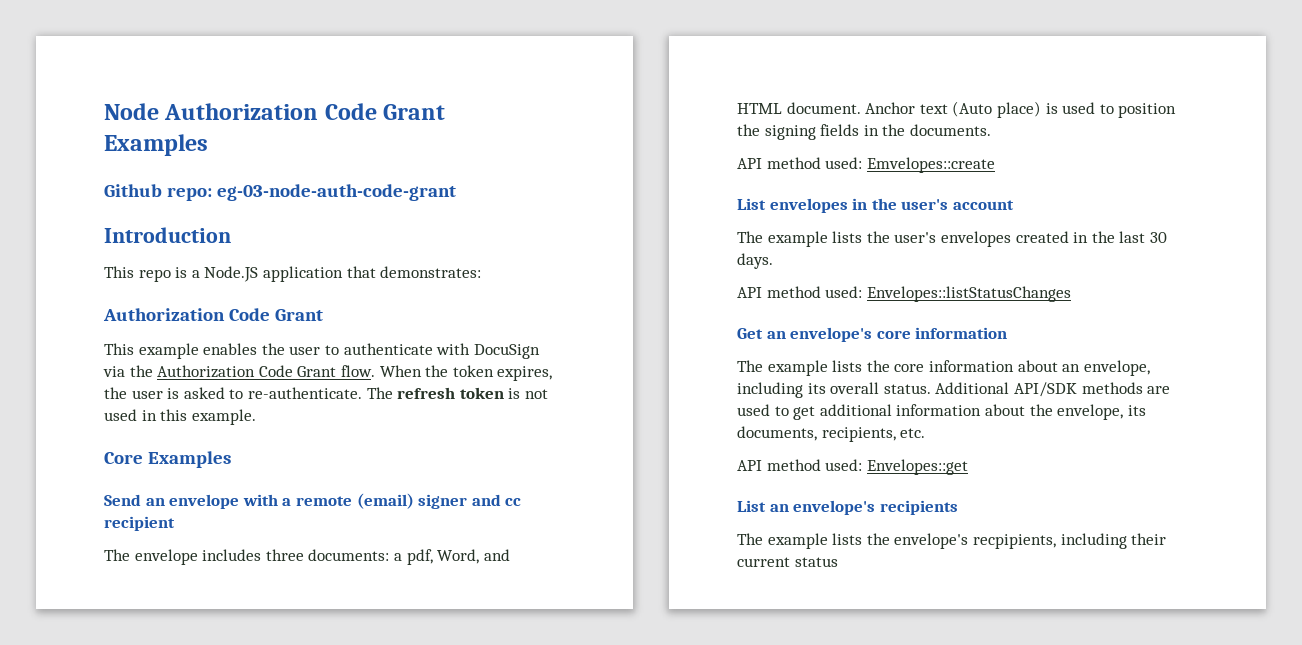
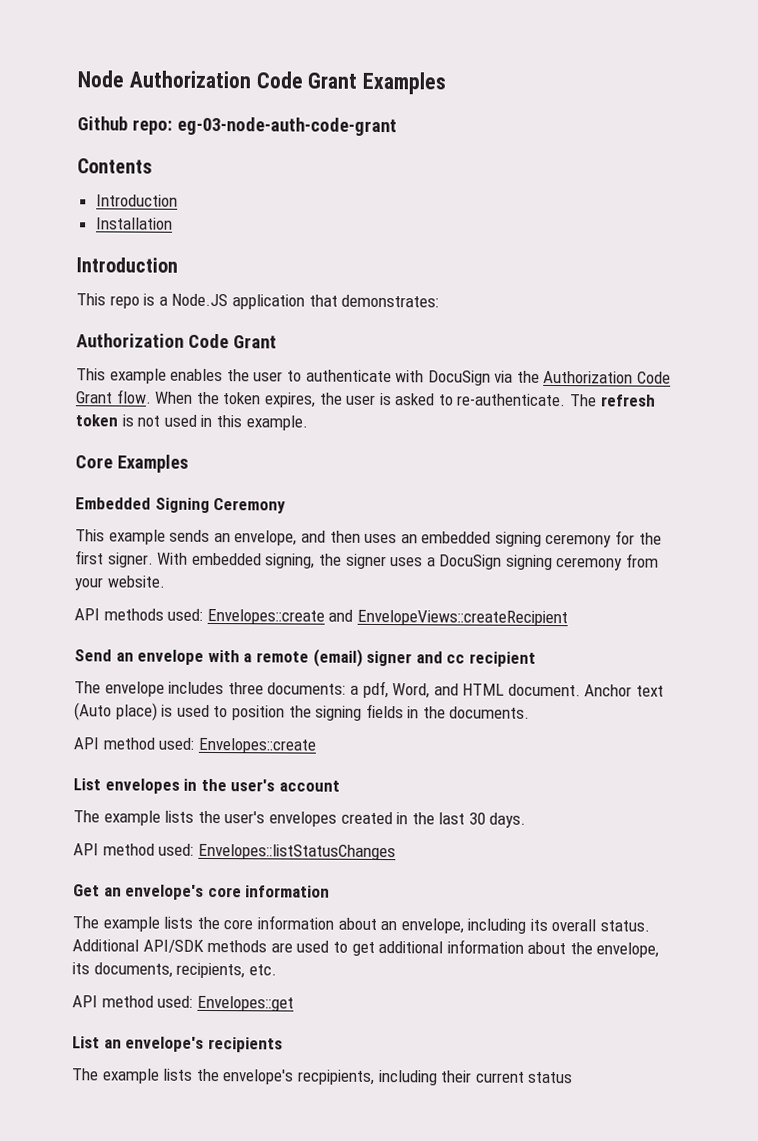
+ Contents
+ Introduction
+ Installation
+ Embedded Signing Ceremony
+ This example sends an envelope, and then uses an embedded signing ceremony for the first signer. With embedded signing, the signer uses a DocuSign signing ceremony from your website.
+ API methods used: Envelopes::create and EnvelopeViews::createRecipient
- API method used: Emvelopes::create
+ API method used: Envelopes::create

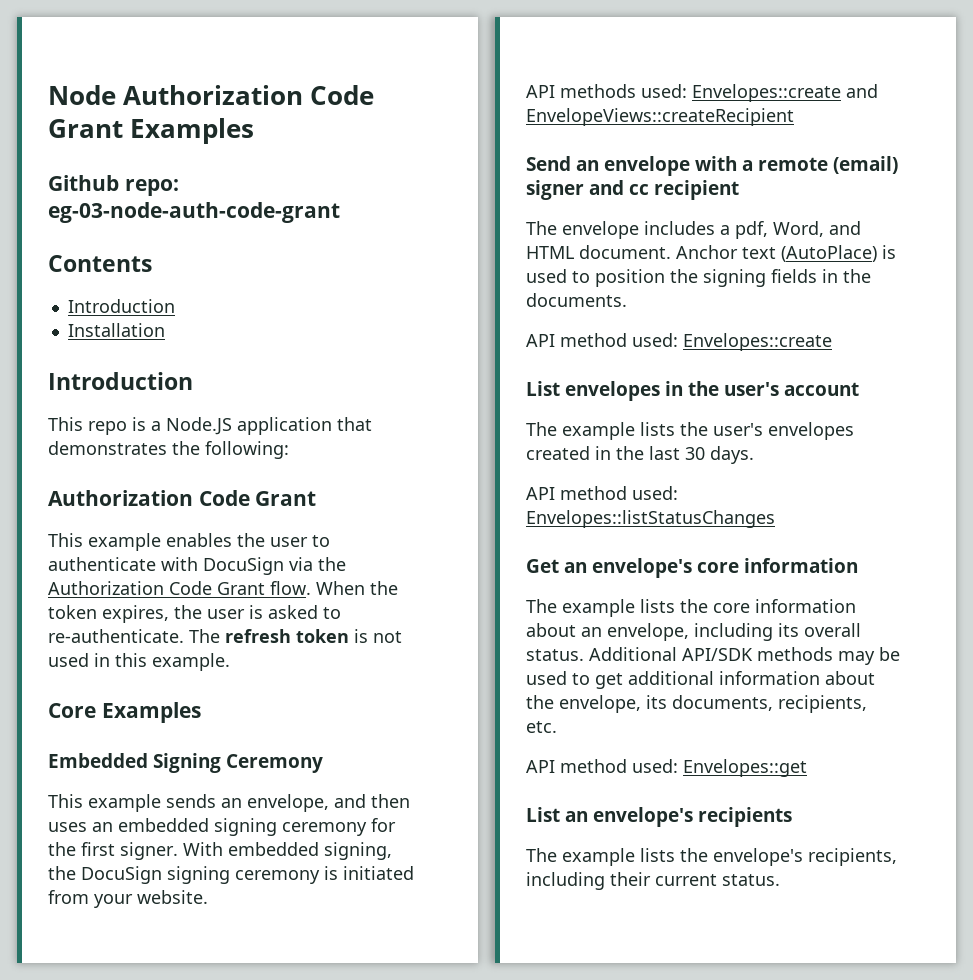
- This repo is a Node.JS application that demonstrates:
+ This repo is a Node.JS application that demonstrates the following:
- With embedded signing, the signer uses a DocuSign signing ceremony from your website.
+ With embedded signing, the DocuSign signing ceremony is initiated from your website.
- The envelope includes three documents: a pdf, Word, and HTML document.
+ The envelope includes a pdf, Word, and HTML document.
- Anchor text (Auto place) is used to position the signing fields in the documents.
+ Anchor text (AutoPlace) is used to position the signing fields in the documents.
- Additional API/SDK methods are used to get additional information about the envelope, its documents, recipients, etc.
+ Additional API/SDK methods may be used to get additional information about the envelope, its documents, recipients, etc.
- The example lists the envelope's recpipients, including their current status
+ The example lists the envelope's recipients, including their current status.

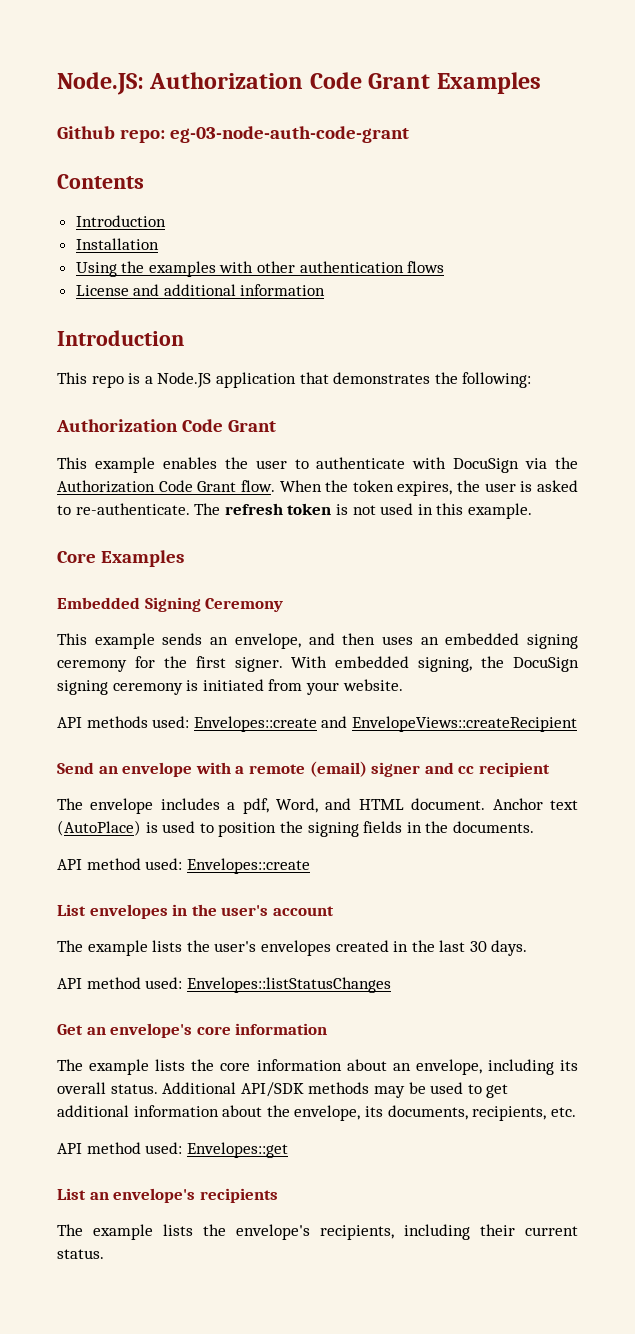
- Node Authorization Code Grant Examples
+ Node.JS: Authorization Code Grant Examples
+ Using the examples with other authentication flows
+ License and additional information

